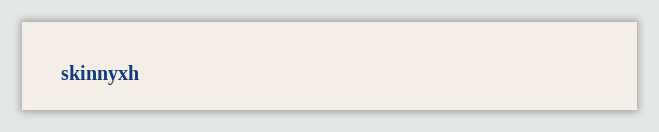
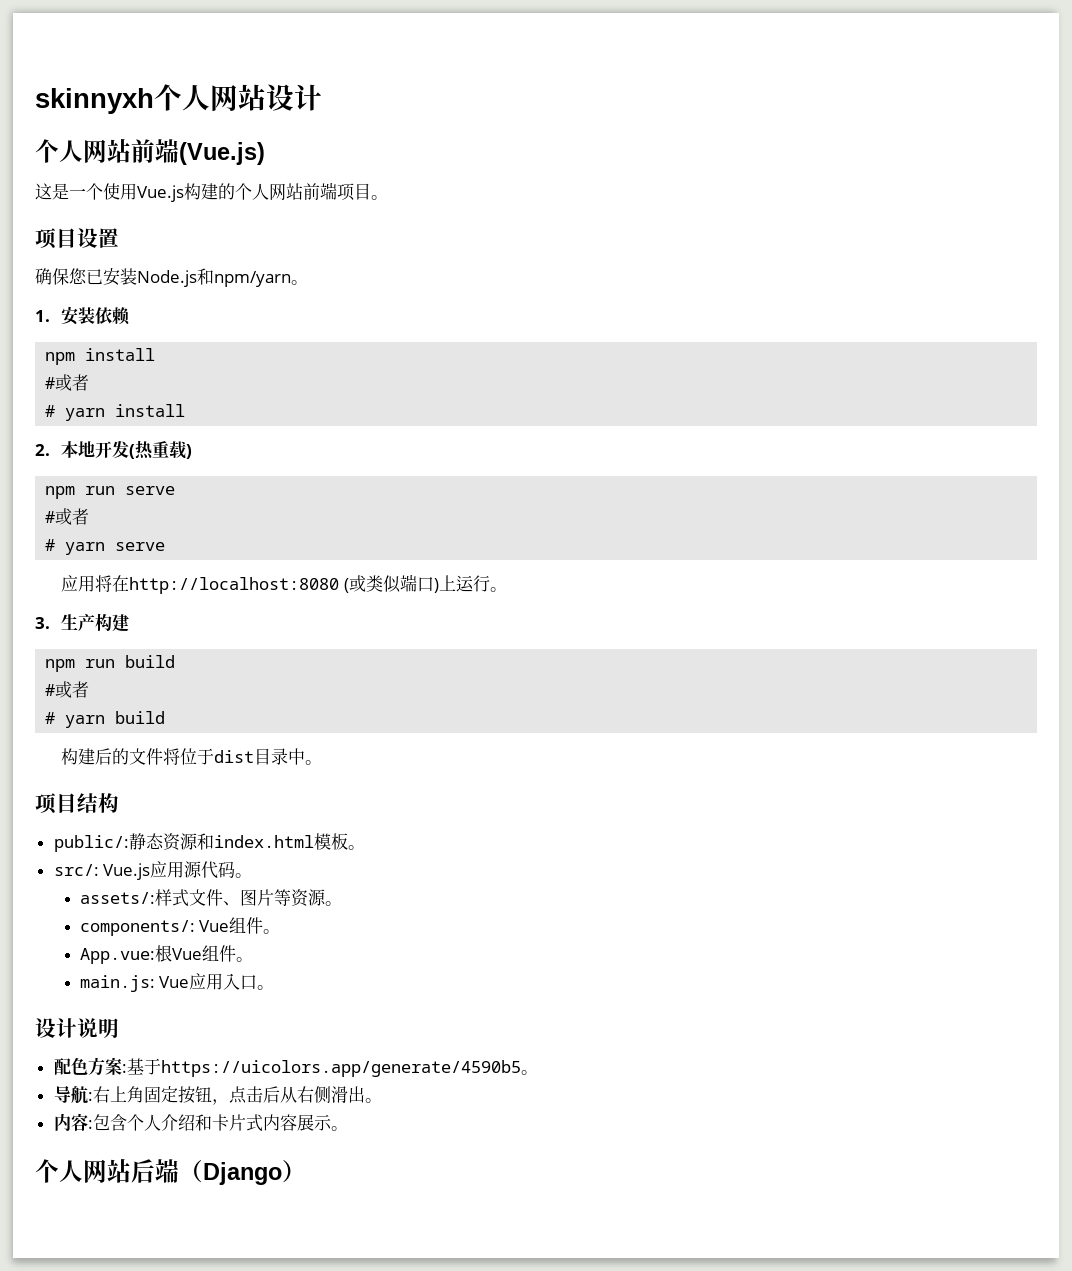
- skinnyxh
+ skinnyxh个人网站设计
+ 个人网站前端(Vue.js)
+ 这是一个使用Vue.js构建的个人网站前端项目。
+ 项目设置
+ 确保您已安装Node.js和npm/yarn。
+ 1.安装依赖
+ npm install
+ #或者
+ # yarn install
+ 2.本地开发(热重载)
+ npm run serve
+ #或者
+ # yarn serve
+ 应用将在http://localhost:8080 (或类似端口)上运行。
+ 3.生产构建
+ npm run build
+ #或者
+ # yarn build
+ 构建后的文件将位于dist目录中。
+ 项目结构
+ public/:静态资源和index.html模板。
+ src/: Vue.js应用源代码。
+ assets/:样式文件、图片等资源。
+ components/: Vue组件。
+ App.vue:根Vue组件。
+ main.js: Vue应用入口。
+ 设计说明
+ 配色方案:基于https://uicolors.app/generate/4590b5。
+ 导航:右上角固定按钮，点击后从右侧滑出。
+ 内容:包含个人介绍和卡片式内容展示。
+ 个人网站后端（Django）

